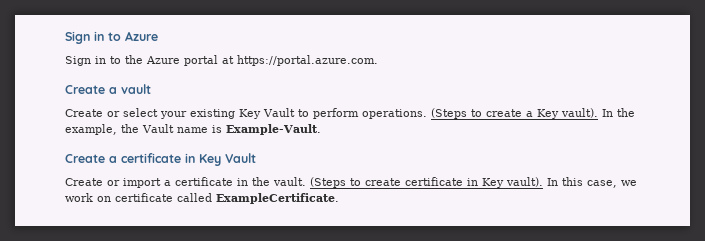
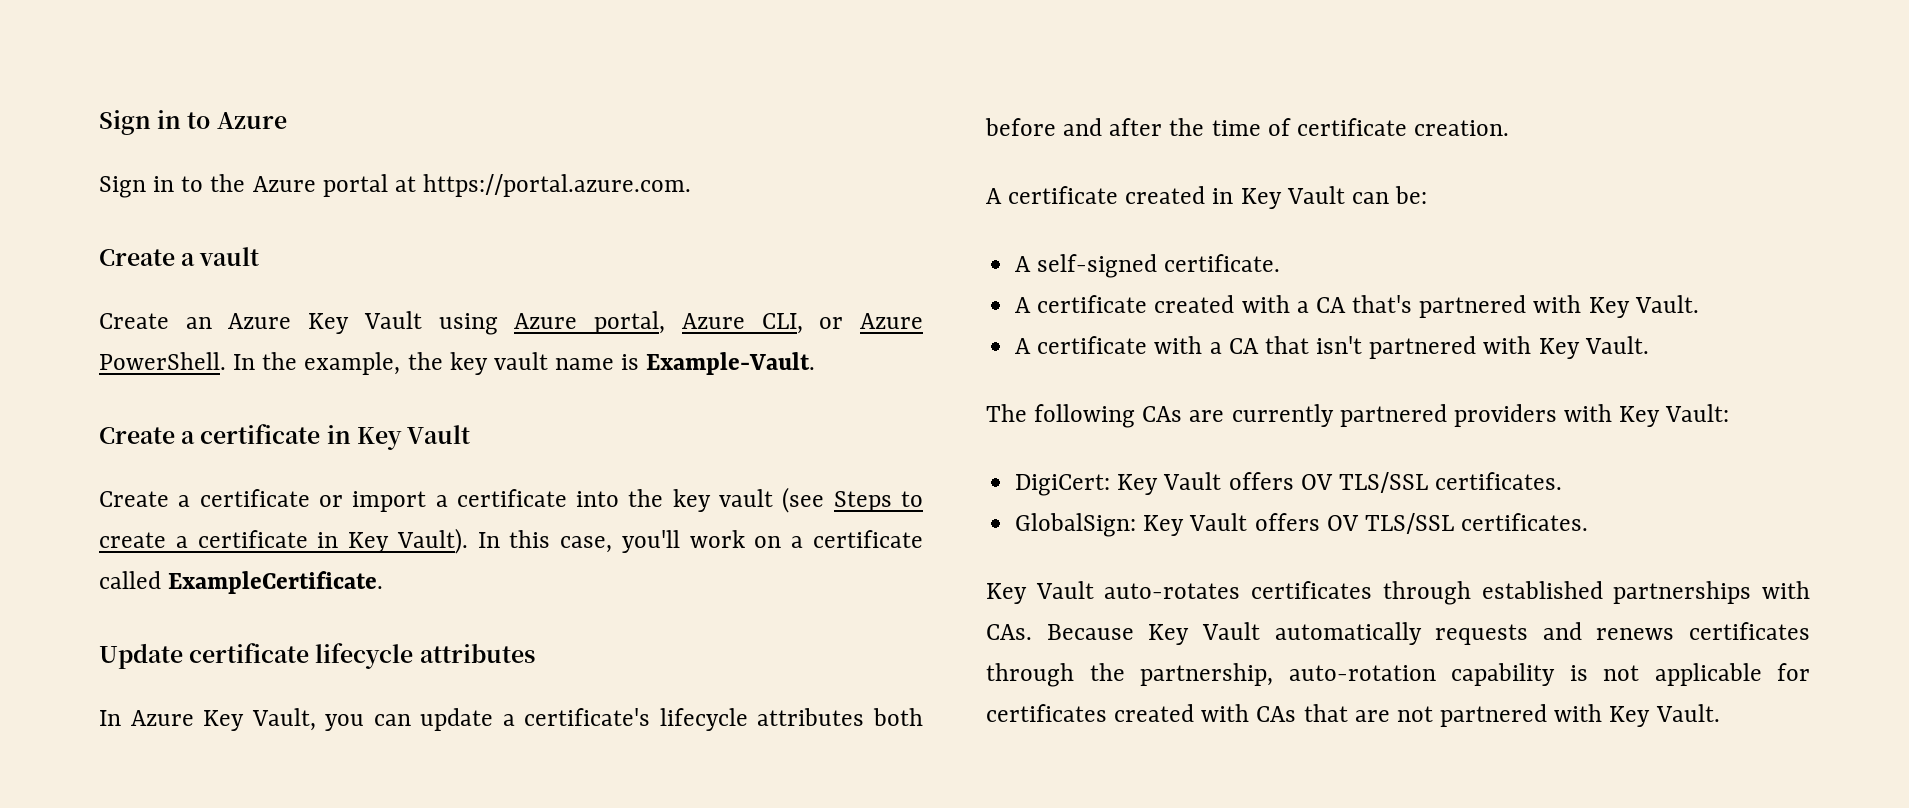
- Create or select your existing Key Vault to perform operations. (Steps to create a Key vault).
+ Create an Azure Key Vault using Azure portal, Azure CLI, or Azure PowerShell.
- In the example, the Vault name is Example-Vault.
+ In the example, the key vault name is Example-Vault.
- Create or import a certificate in the vault. (Steps to create certificate in Key vault).
+ Create a certificate or import a certificate into the key vault (see Steps to create a certificate in Key Vault).
- In this case, we work on certificate called ExampleCertificate.
+ In this case, you'll work on a certificate called ExampleCertificate.
+ Update certificate lifecycle attributes
+ In Azure Key Vault, you can update a certificate's lifecycle attributes both before and after the time of certificate creation.
+ A certificate created in Key Vault can be:
+ A self-signed certificate.
+ A certificate created with a CA that's partnered with Key Vault.
+ A certificate with a CA that isn't partnered with Key Vault.
+ The following CAs are currently partnered providers with Key Vault:
+ DigiCert: Key Vault offers OV TLS/SSL certificates.
+ GlobalSign: Key Vault offers OV TLS/SSL certificates.
+ Key Vault auto-rotates certificates through established partnerships with CAs. Because Key Vault automatically requests and renews certificates through the partnership, auto-rotation capability is not applicable for certificates created with CAs that are not partnered with Key Vault.

